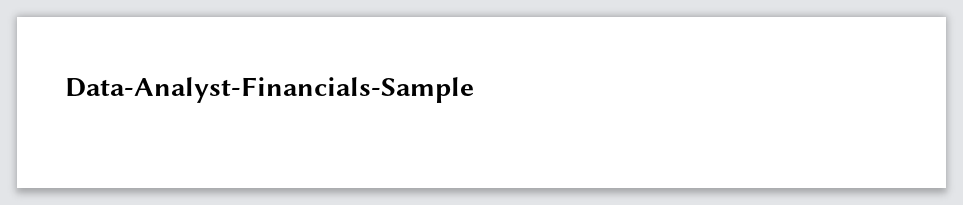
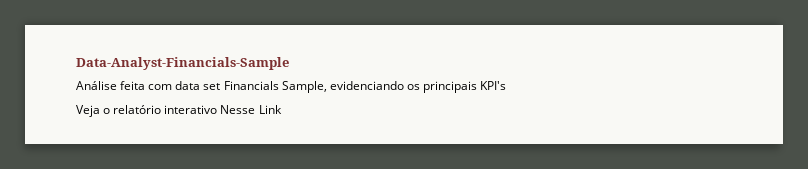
+ Análise feita com data set Financials Sample, evidenciando os principais KPI's
+ Veja o relatório interativo Nesse Link

